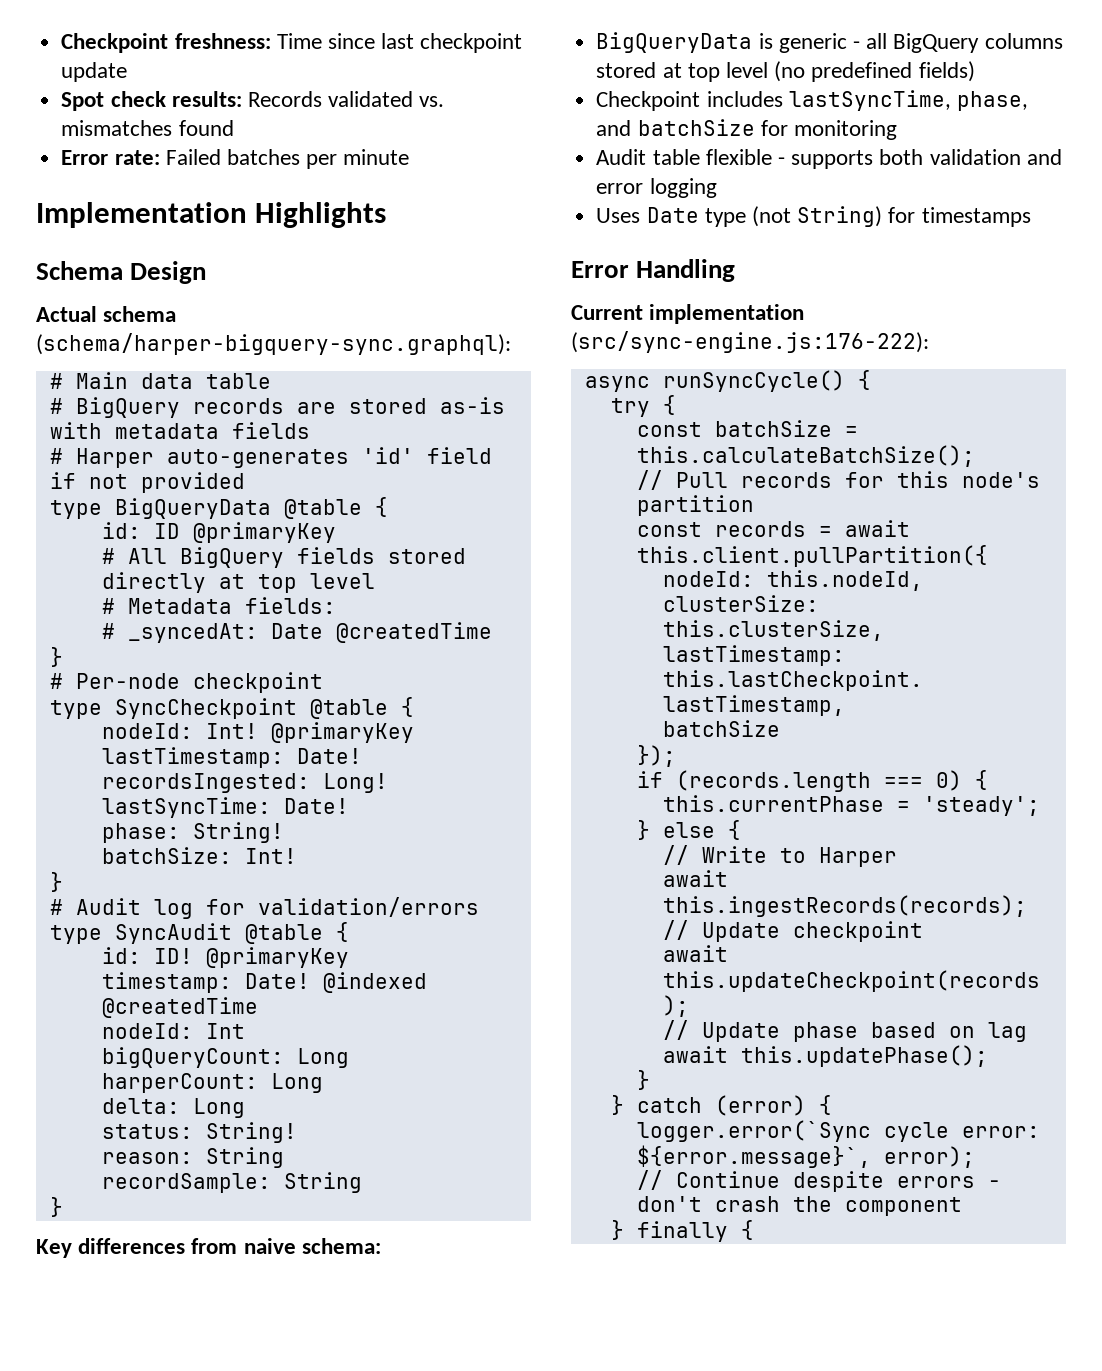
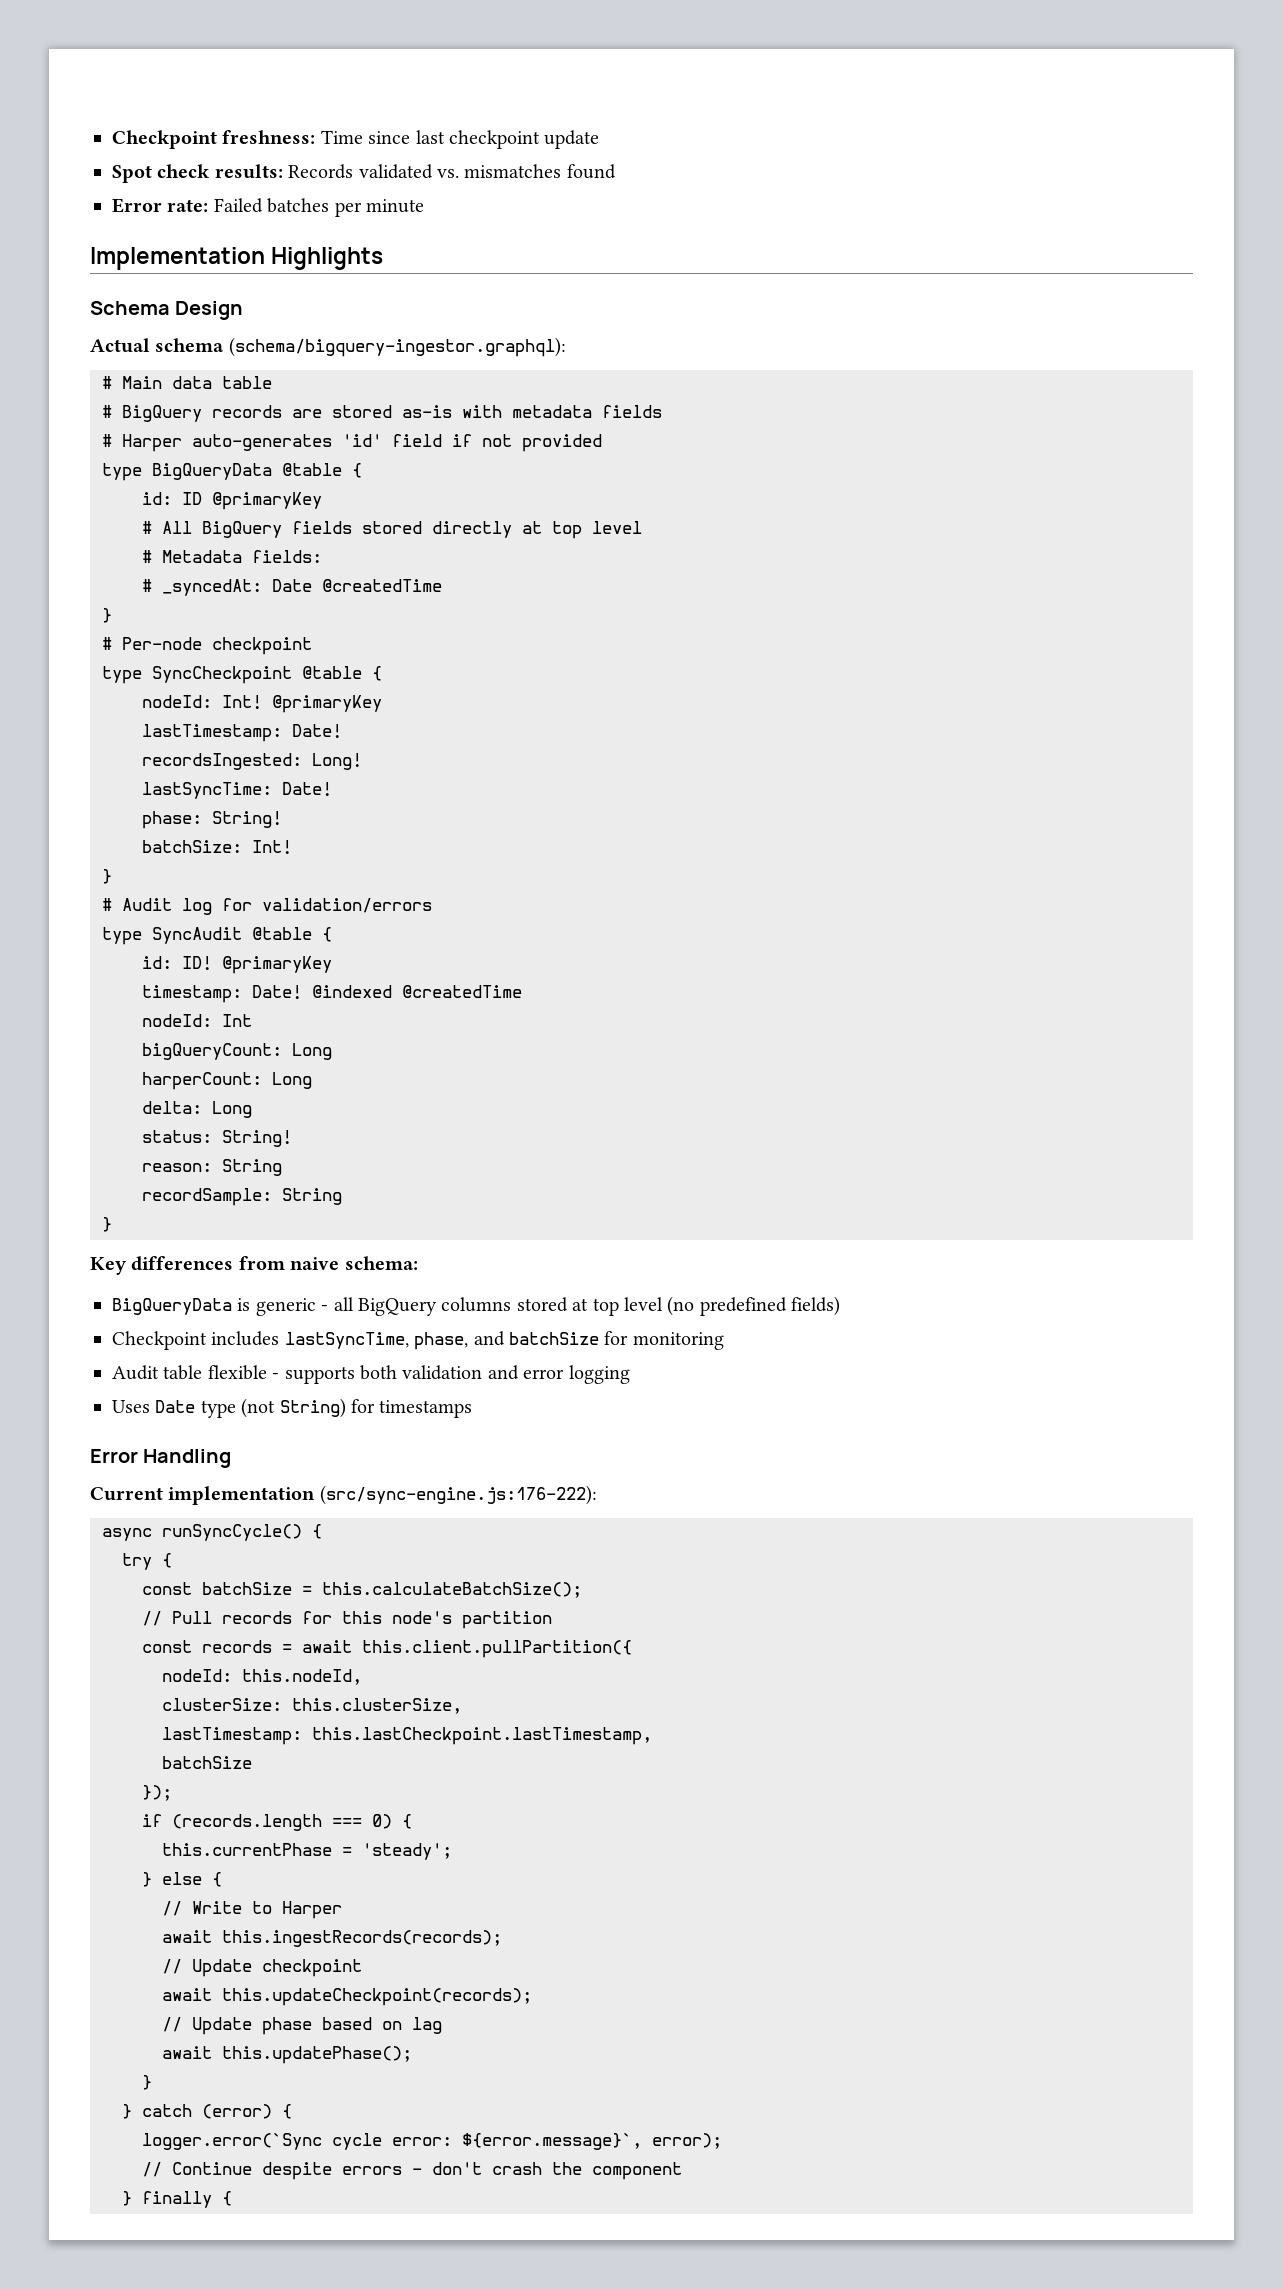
- Actual schema (schema/harper-bigquery-sync.graphql):
+ Actual schema (schema/bigquery-ingestor.graphql):

